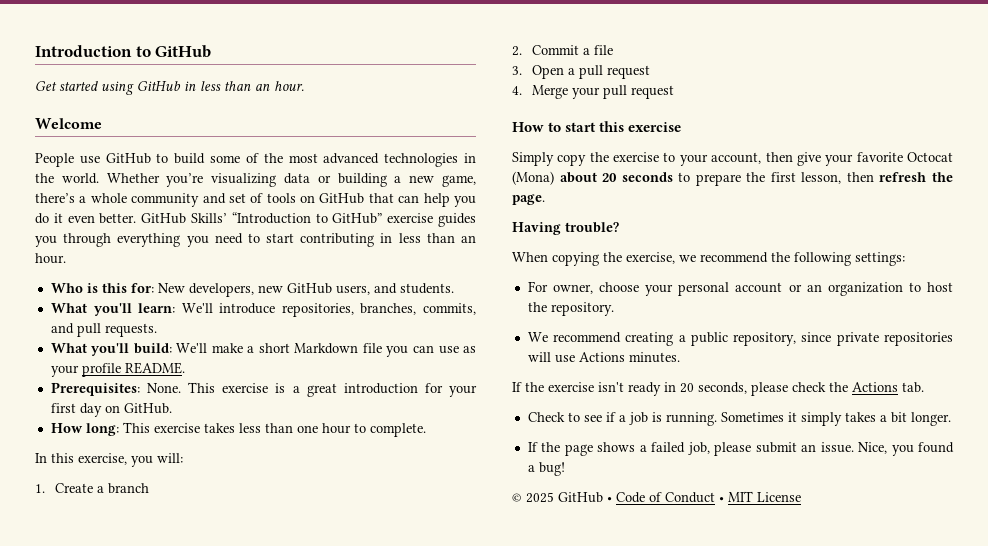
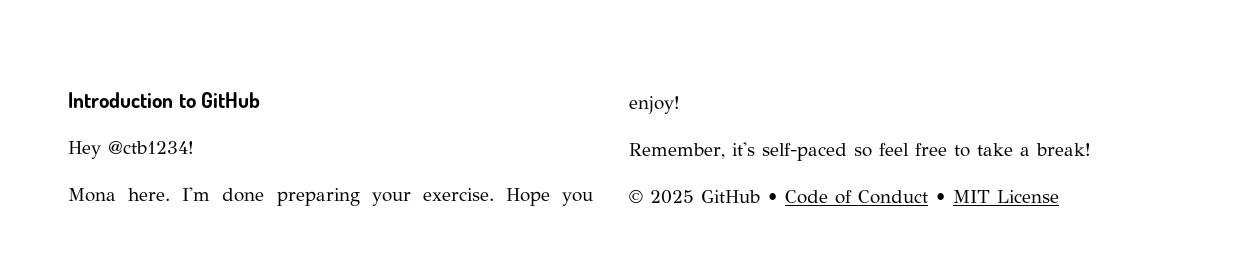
- Get started using GitHub in less than an hour.
- Welcome
- People use GitHub to build some of the most advanced technologies in the world. Whether you’re visualizing data or building a new game, there’s a whole community and set of tools on GitHub that can help you do it even better. GitHub Skills’ “Introduction to GitHub” exercise guides you through everything you need to start contributing in less than an hour.
- Who is this for: New developers, new GitHub users, and students.
- What you'll learn: We'll introduce repositories, branches, commits, and pull requests.
- What you'll build: We'll make a short Markdown file you can use as your profile README.
- Prerequisites: None. This exercise is a great introduction for your first day on GitHub.
- How long: This exercise takes less than one hour to complete.
- In this exercise, you will:
- 1. Create a branch
- 2. Commit a file
- 3. Open a pull request
- 4. Merge your pull request
- How to start this exercise
- Simply copy the exercise to your account, then give your favorite Octocat (Mona) about 20 seconds to prepare the first lesson, then refresh the page.
- Having trouble?
- When copying the exercise, we recommend the following settings:
- For owner, choose your personal account or an organization to host the repository.
- We recommend creating a public repository, since private repositories will use Actions minutes.
- If the exercise isn't ready in 20 seconds, please check the Actions tab.
- Check to see if a job is running. Sometimes it simply takes a bit longer.
- If the page shows a failed job, please submit an issue. Nice, you found a bug!
+ Hey @ctb1234!
+ Mona here. I'm done preparing your exercise. Hope you enjoy!
+ Remember, it's self-paced so feel free to take a break!

